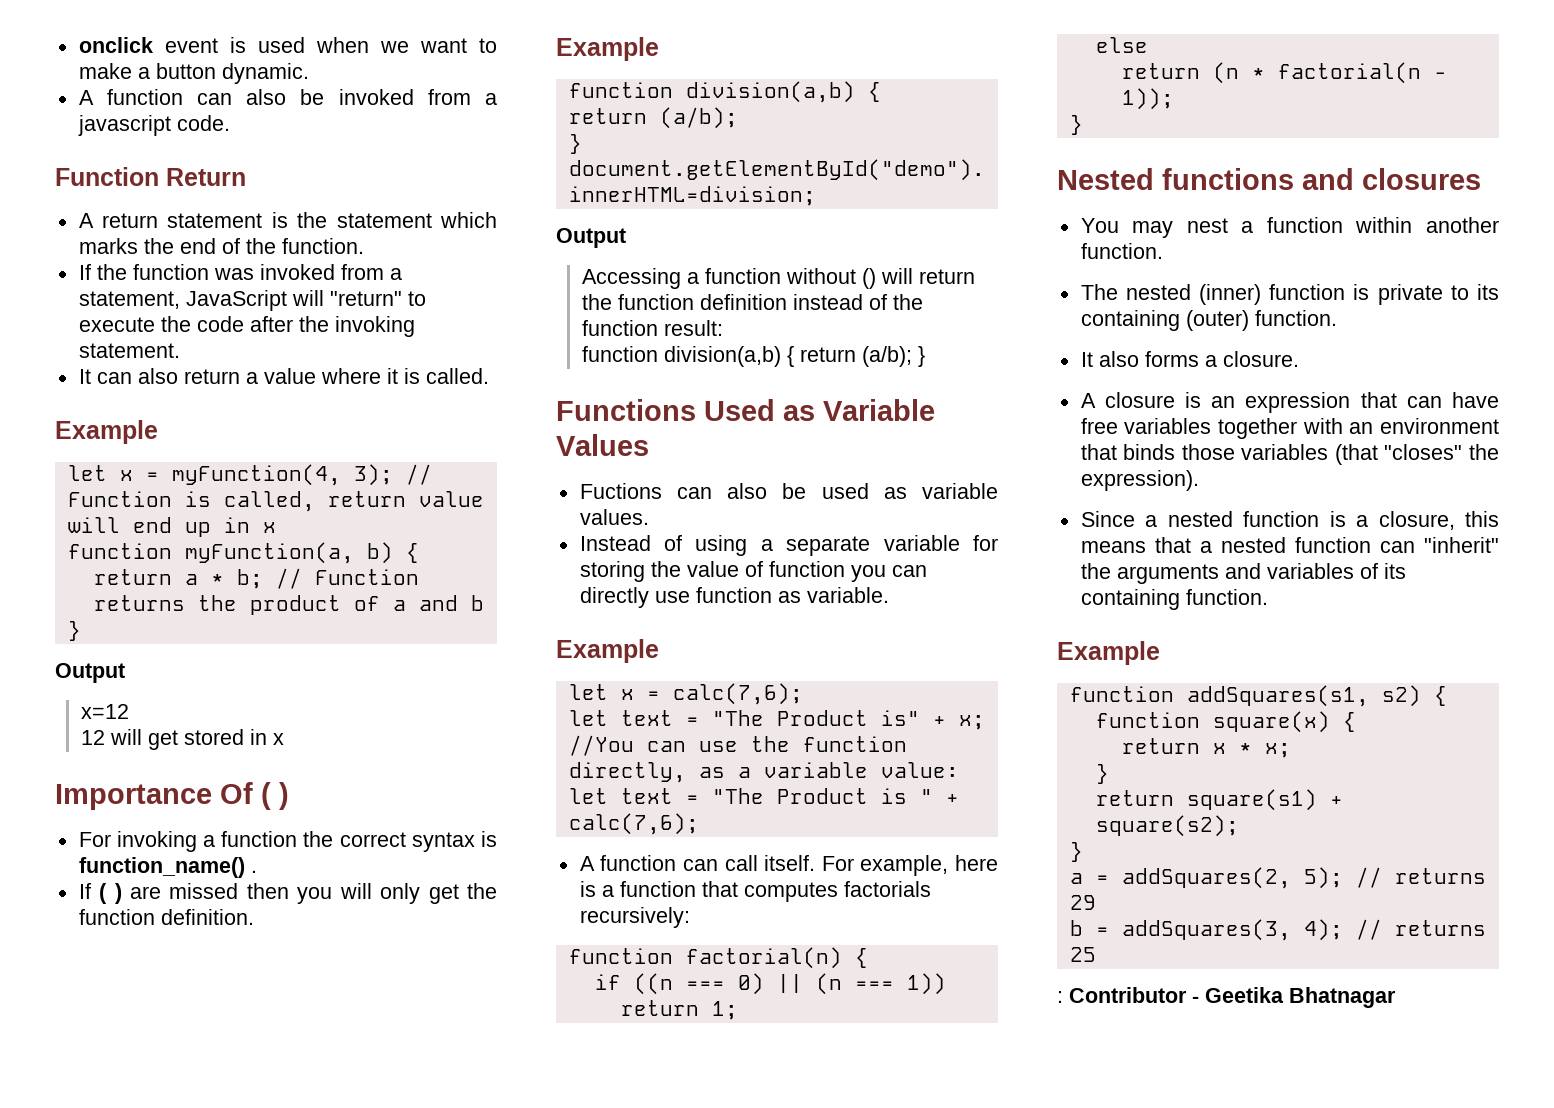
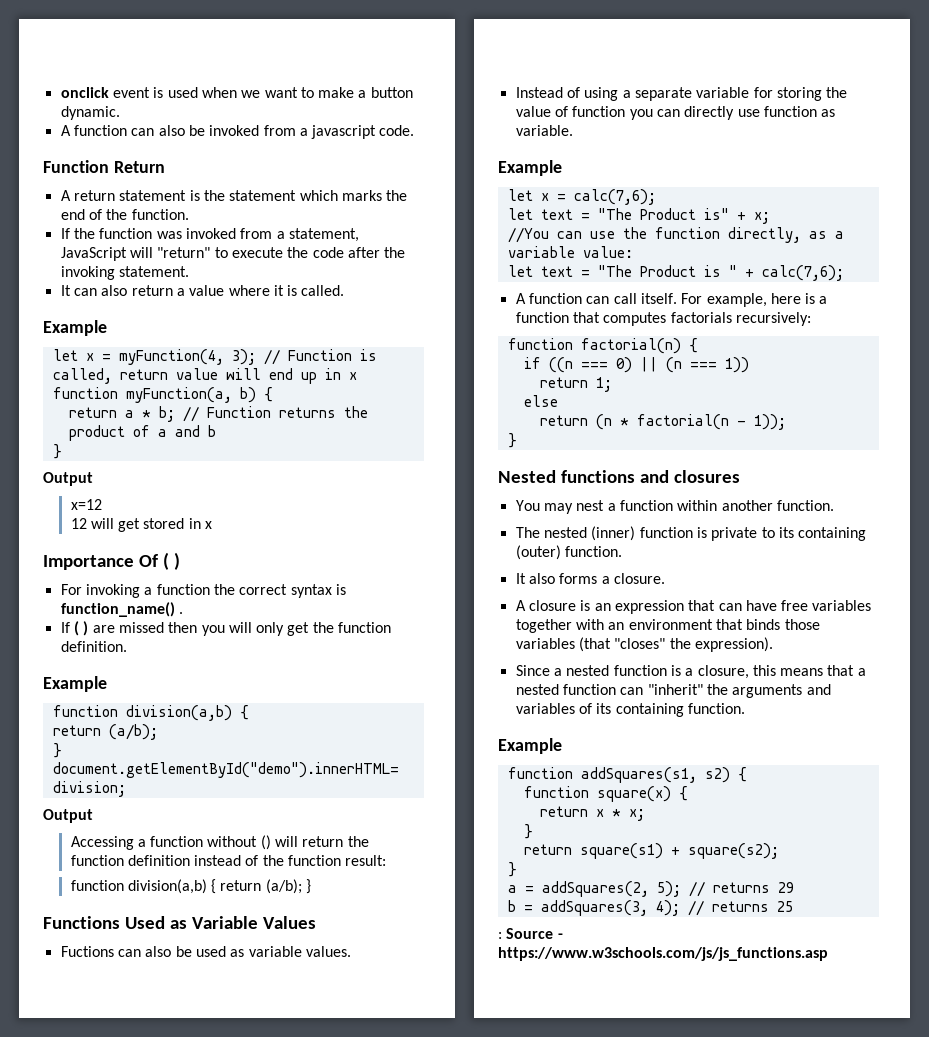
- : Contributor - Geetika Bhatnagar
+ : Source - https://www.w3schools.com/js/js_functions.asp

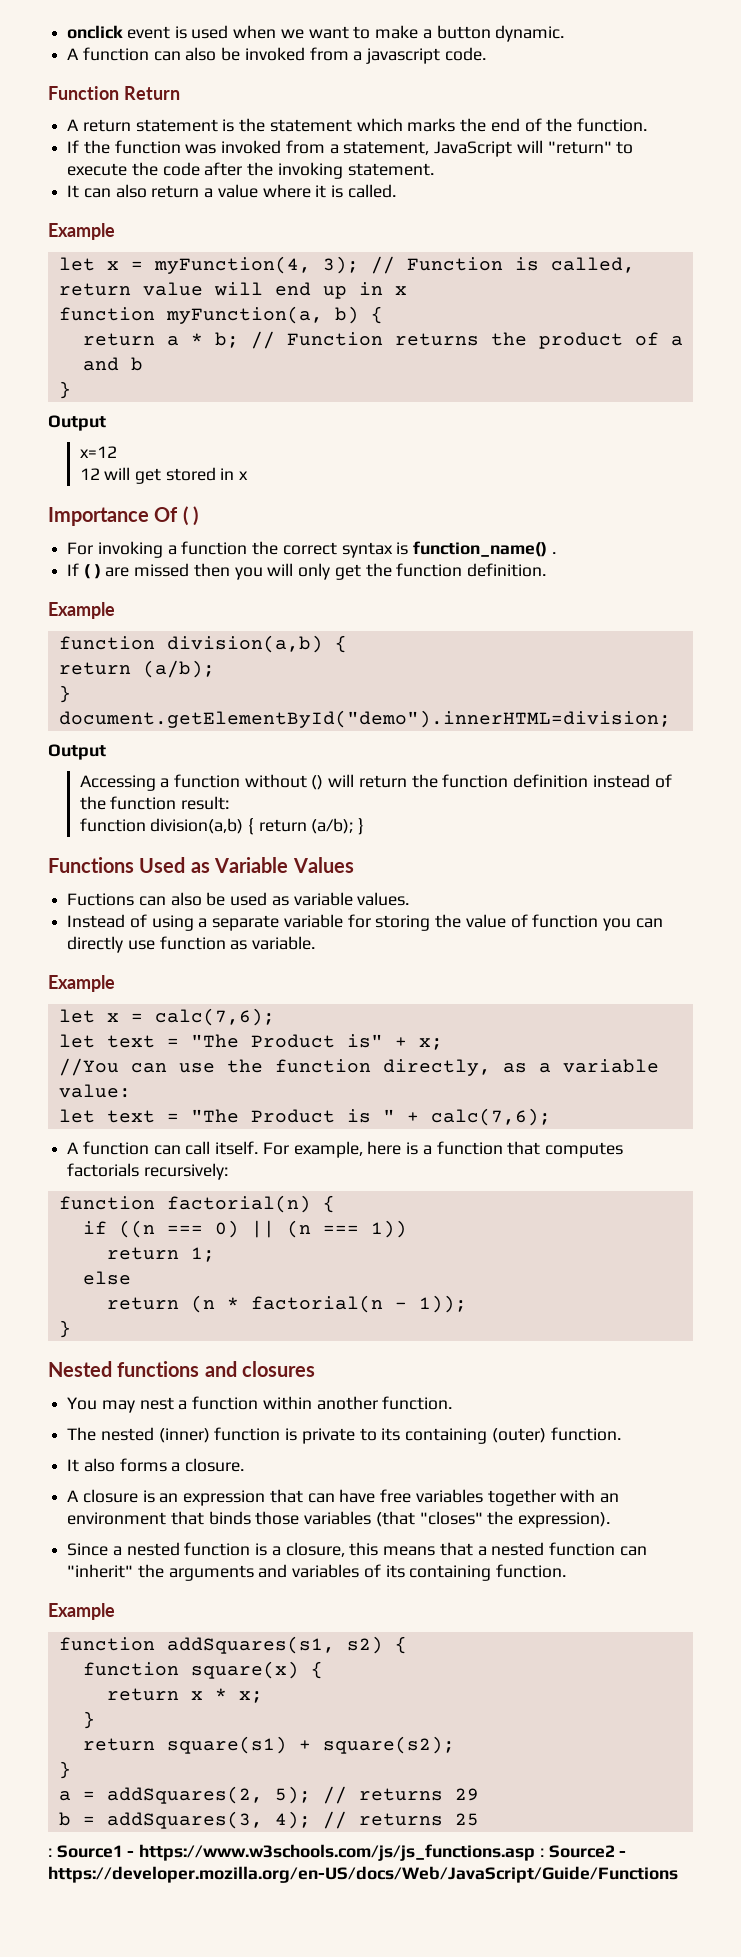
- : Source - https://www.w3schools.com/js/js_functions.asp
+ : Source1 - https://www.w3schools.com/js/js_functions.asp : Source2 - https://developer.mozilla.org/en-US/docs/Web/JavaScript/Guide/Functions

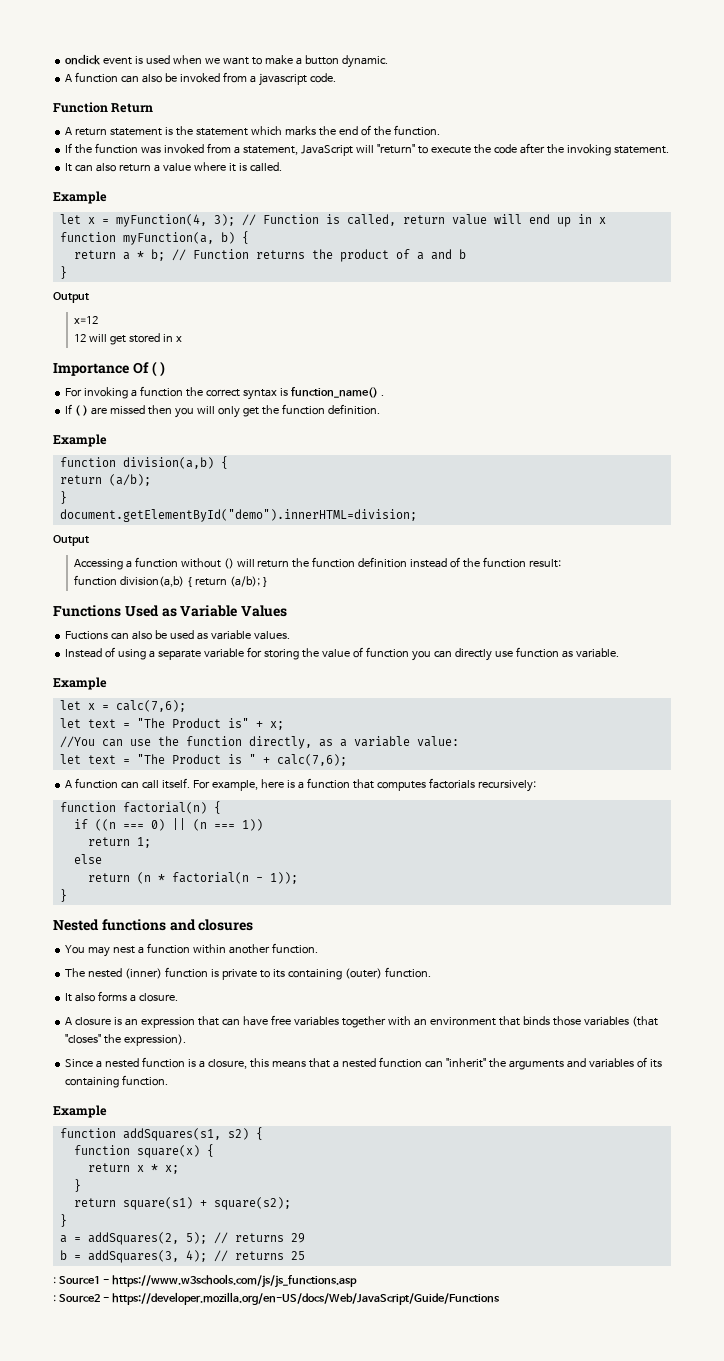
- : Source1 - https://www.w3schools.com/js/js_functions.asp : Source2 - https://developer.mozilla.org/en-US/docs/Web/JavaScript/Guide/Functions
+ : Source1 - https://www.w3schools.com/js/js_functions.asp
+ : Source2 - https://developer.mozilla.org/en-US/docs/Web/JavaScript/Guide/Functions

